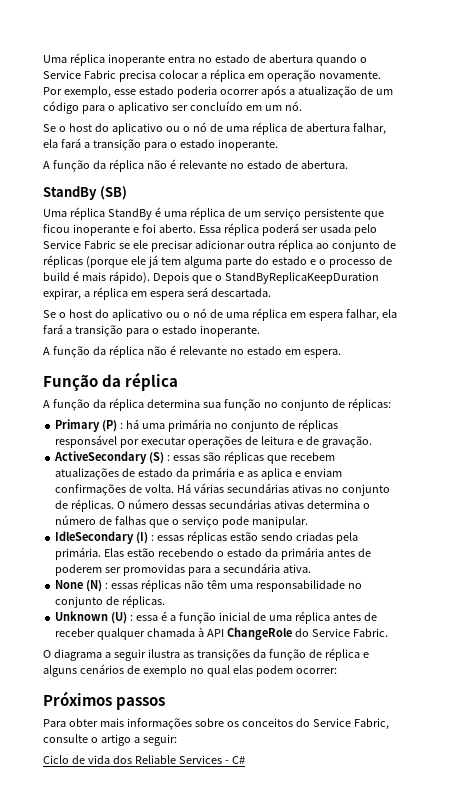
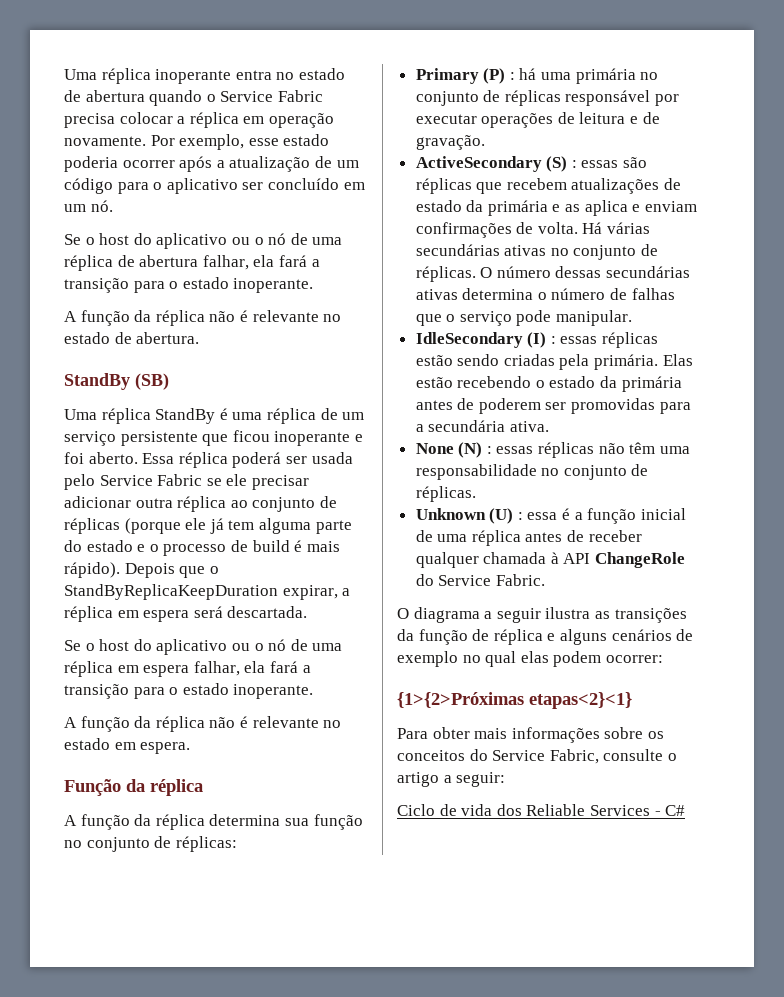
- Próximos passos
+ {1>{2>Próximas etapas<2}<1}

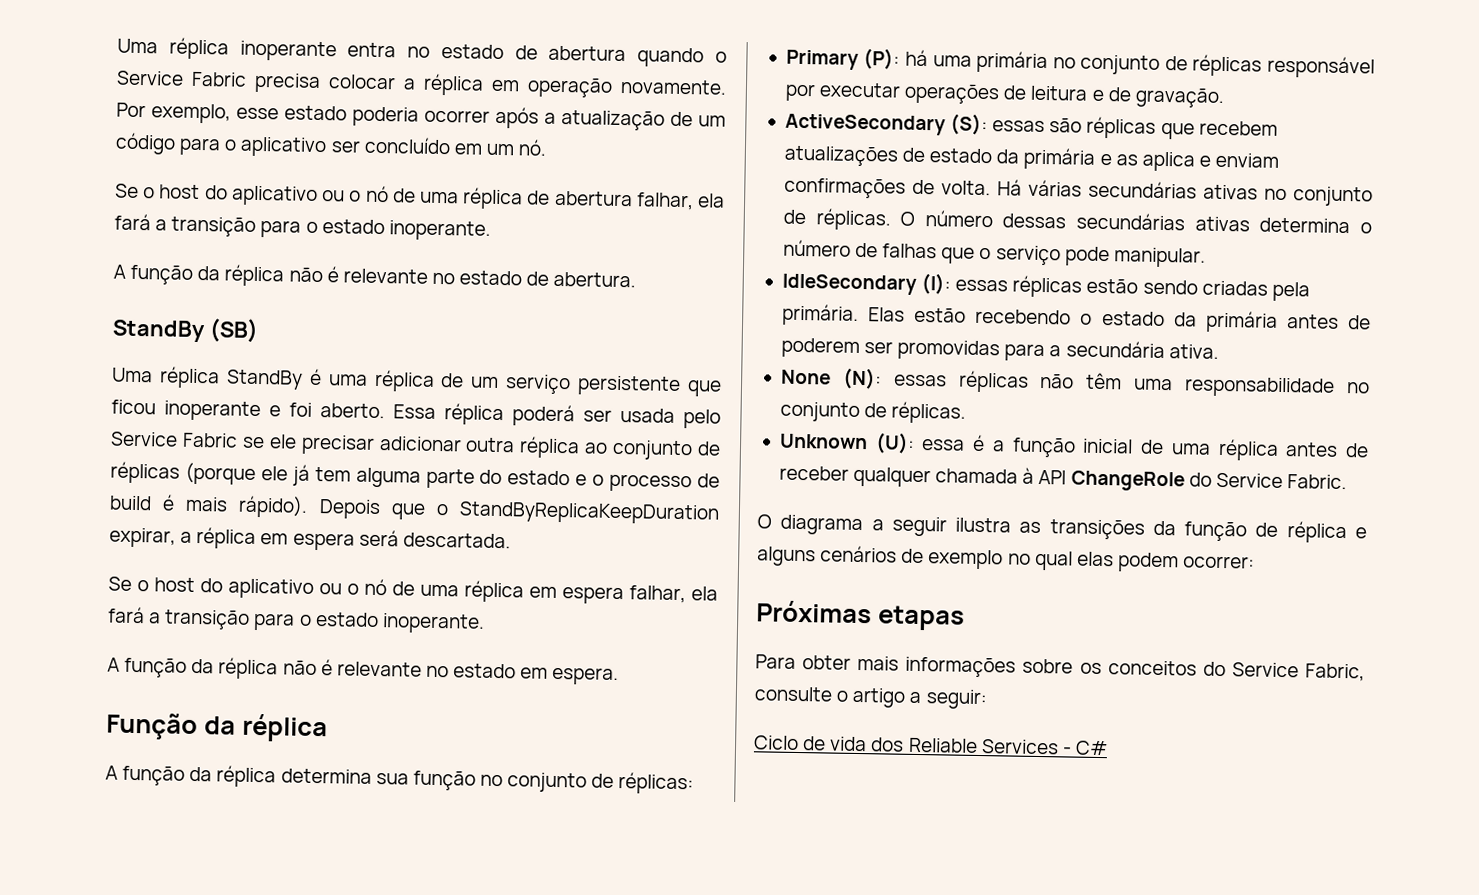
- Primary (P) : há uma primária no conjunto de réplicas responsável por executar operações de leitura e de gravação.
+ Primary (P): há uma primária no conjunto de réplicas responsável por executar operações de leitura e de gravação.
- ActiveSecondary (S) : essas são réplicas que recebem atualizações de estado da primária e as aplica e enviam confirmações de volta.
+ ActiveSecondary (S): essas são réplicas que recebem atualizações de estado da primária e as aplica e enviam confirmações de volta.
- IdleSecondary (I) : essas réplicas estão sendo criadas pela primária.
+ IdleSecondary (I): essas réplicas estão sendo criadas pela primária.
- None (N) : essas réplicas não têm uma responsabilidade no conjunto de réplicas.
+ None (N): essas réplicas não têm uma responsabilidade no conjunto de réplicas.
- Unknown (U) : essa é a função inicial de uma réplica antes de receber qualquer chamada à API ChangeRole do Service Fabric.
+ Unknown (U): essa é a função inicial de uma réplica antes de receber qualquer chamada à API ChangeRole do Service Fabric.
- {1>{2>Próximas etapas<2}<1}
+ Próximas etapas

